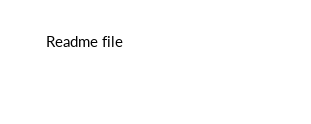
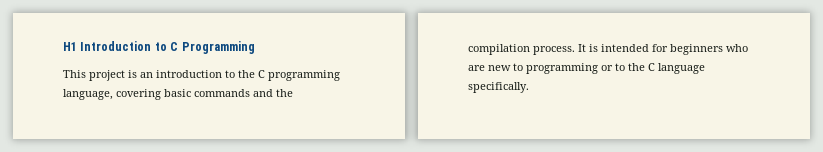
- Readme file
+ H1 Introduction to C Programming
+ This project is an introduction to the C programming language, covering basic commands and the compilation process. It is intended for beginners who are new to programming or to the C language specifically.

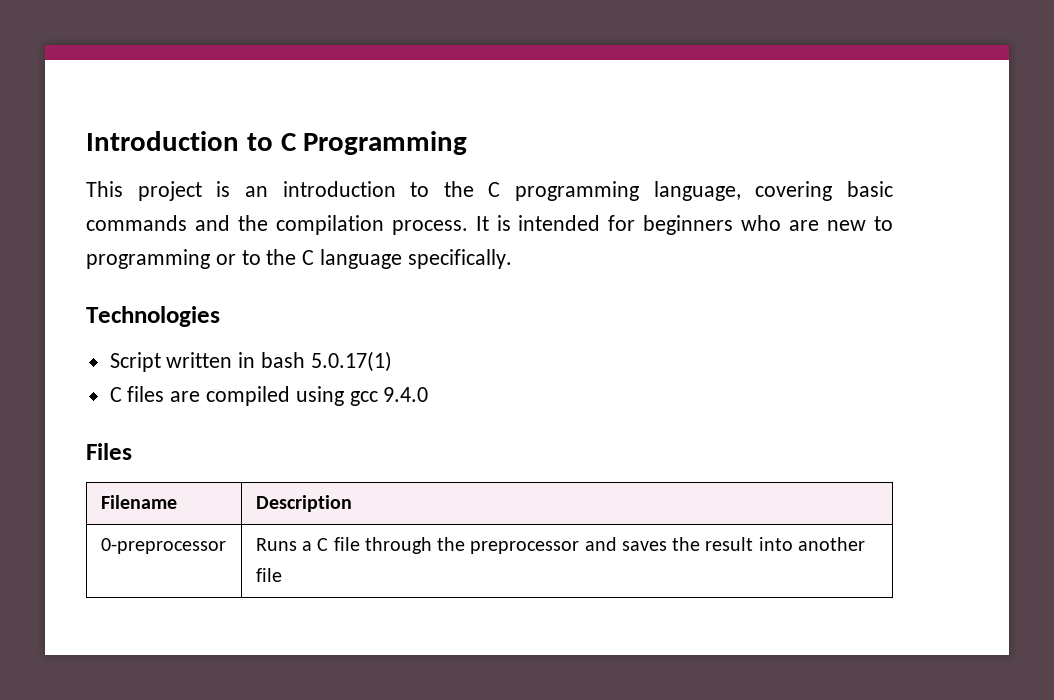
- H1 Introduction to C Programming
+ Introduction to C Programming
+ Technologies
+ Script written in bash 5.0.17(1)
+ C files are compiled using gcc 9.4.0
+ Files
+ Filename | Description
+ 0-preprocessor | Runs a C file through the preprocessor and saves the result into another file

